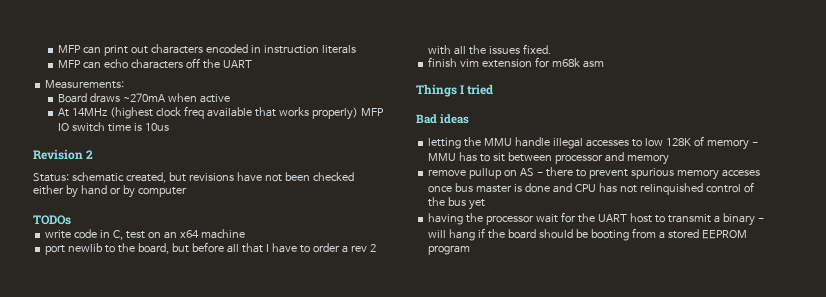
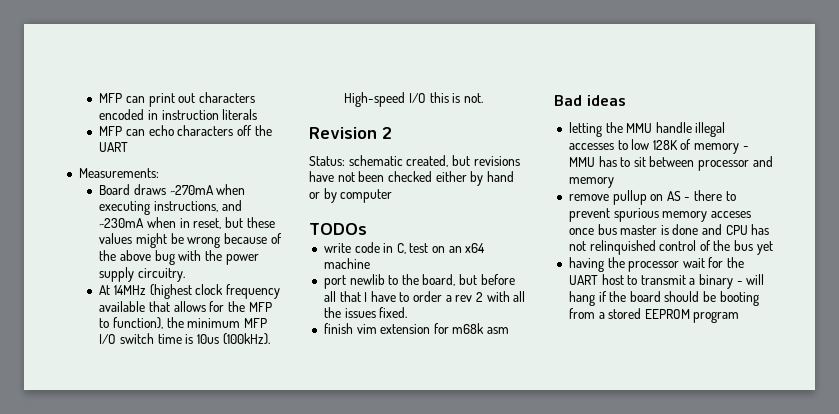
- Board draws ~270mA when active
+ Board draws ~270mA when executing instructions, and ~230mA when in reset, but these values might be wrong because of the above bug with the power supply circuitry.
- At 14MHz (highest clock freq available that works properly) MFP IO switch time is 10us
+ At 14MHz (highest clock frequency available that allows for the MFP to function), the minimum MFP I/O switch time is 10us (100kHz). High-speed I/O this is not.
- Things I tried

